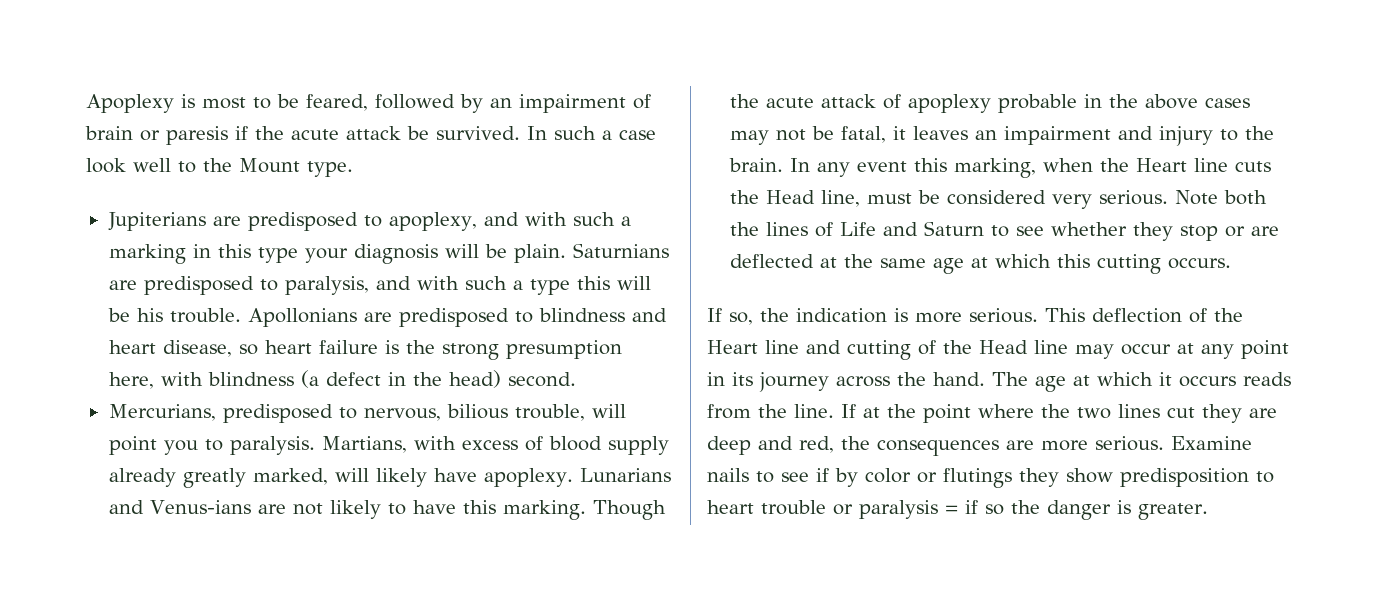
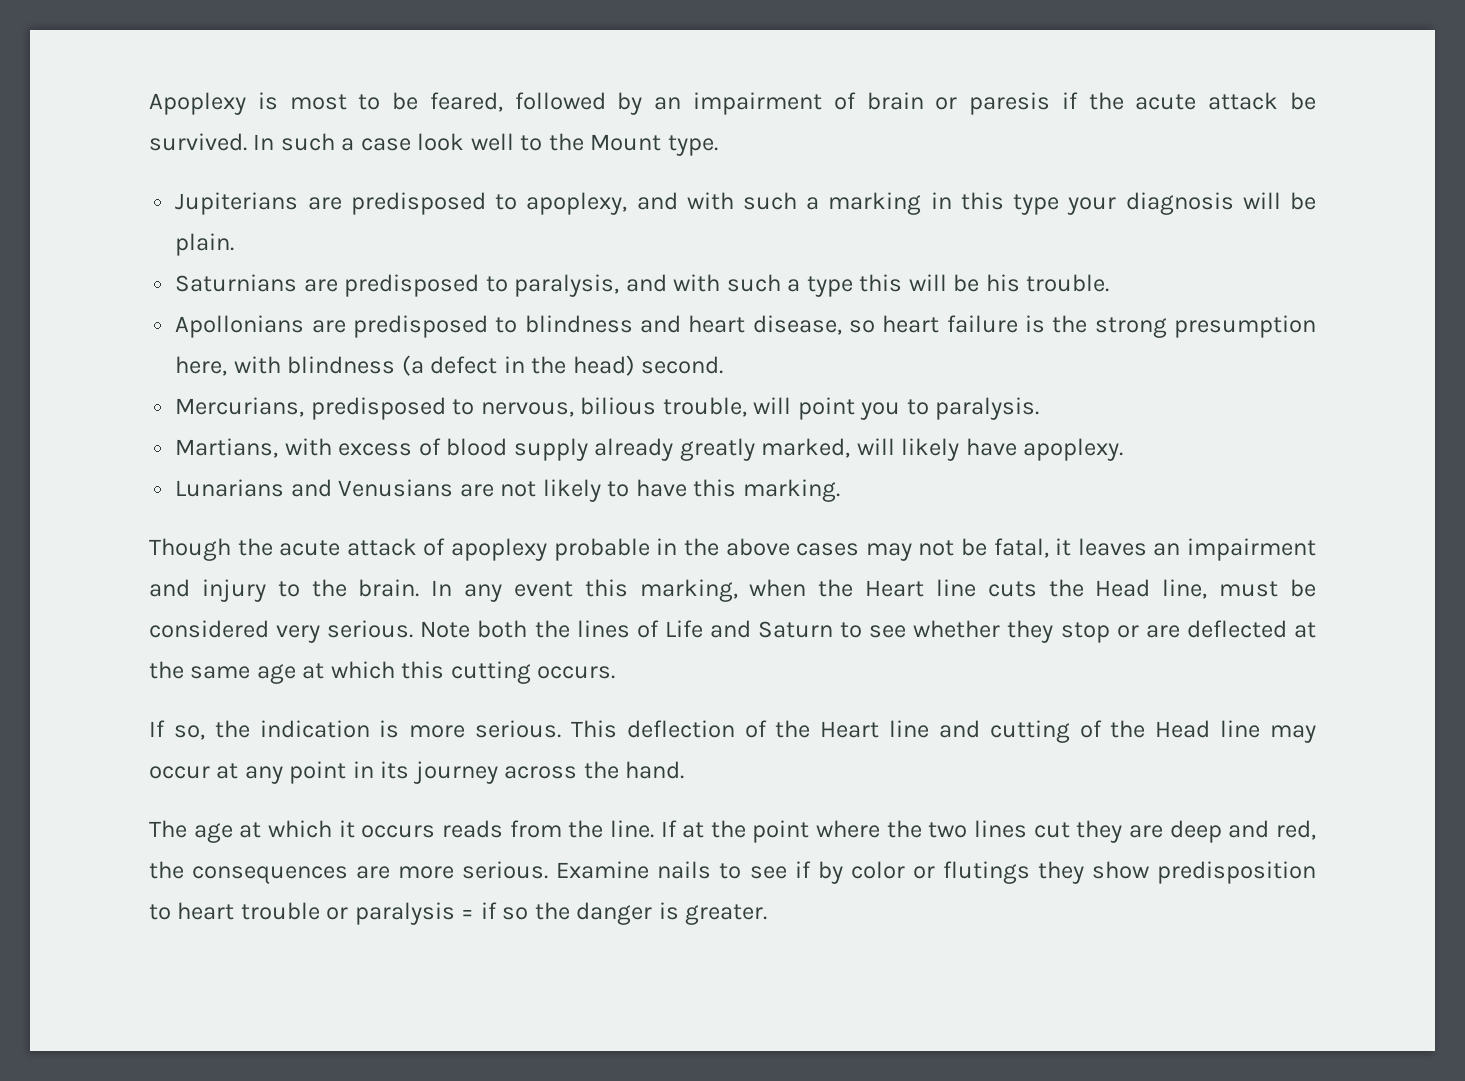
- Jupiterians are predisposed to apoplexy, and with such a marking in this type your diagnosis will be plain. Saturnians are predisposed to paralysis, and with such a type this will be his trouble. Apollonians are predisposed to blindness and heart disease, so heart failure is the strong presumption here, with blindness (a defect in the head) second.
+ Jupiterians are predisposed to apoplexy, and with such a marking in this type your diagnosis will be plain.
+ Saturnians are predisposed to paralysis, and with such a type this will be his trouble.
+ Apollonians are predisposed to blindness and heart disease, so heart failure is the strong presumption here, with blindness (a defect in the head) second.
- Mercurians, predisposed to nervous, bilious trouble, will point you to paralysis. Martians, with excess of blood supply already greatly marked, will likely have apoplexy. Lunarians and Venus-ians are not likely to have this marking. Though the acute attack of apoplexy probable in the above cases may not be fatal, it leaves an impairment and injury to the brain.
+ Mercurians, predisposed to nervous, bilious trouble, will point you to paralysis.
+ Martians, with excess of blood supply already greatly marked, will likely have apoplexy.
+ Lunarians and Venusians are not likely to have this marking.
+ Though the acute attack of apoplexy probable in the above cases may not be fatal, it leaves an impairment and injury to the brain.
- This deflection of the Heart line and cutting of the Head line may occur at any point in its journey across the hand. The age at which it occurs reads from the line.
+ This deflection of the Heart line and cutting of the Head line may occur at any point in its journey across the hand.
+ The age at which it occurs reads from the line.

